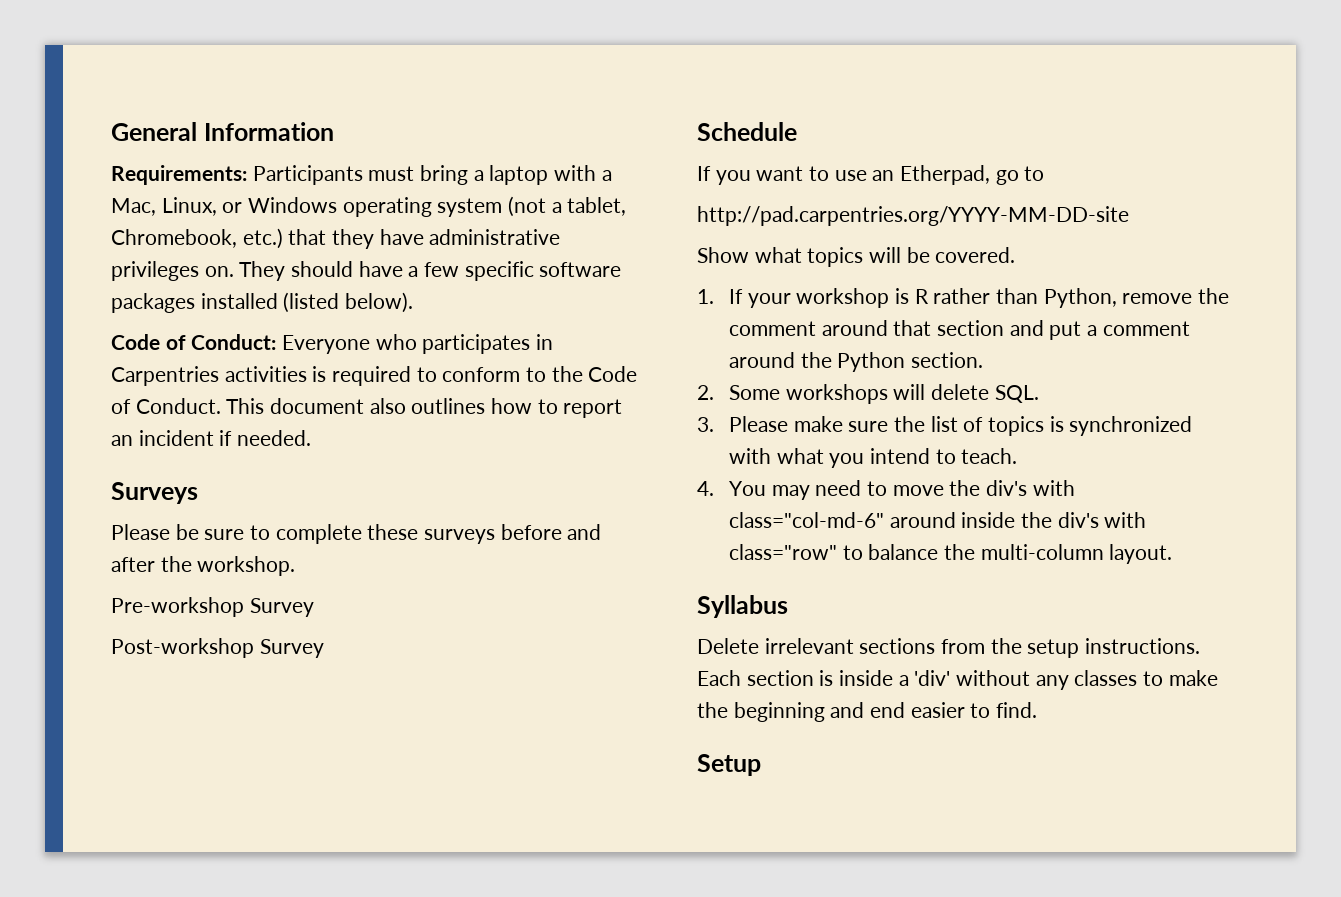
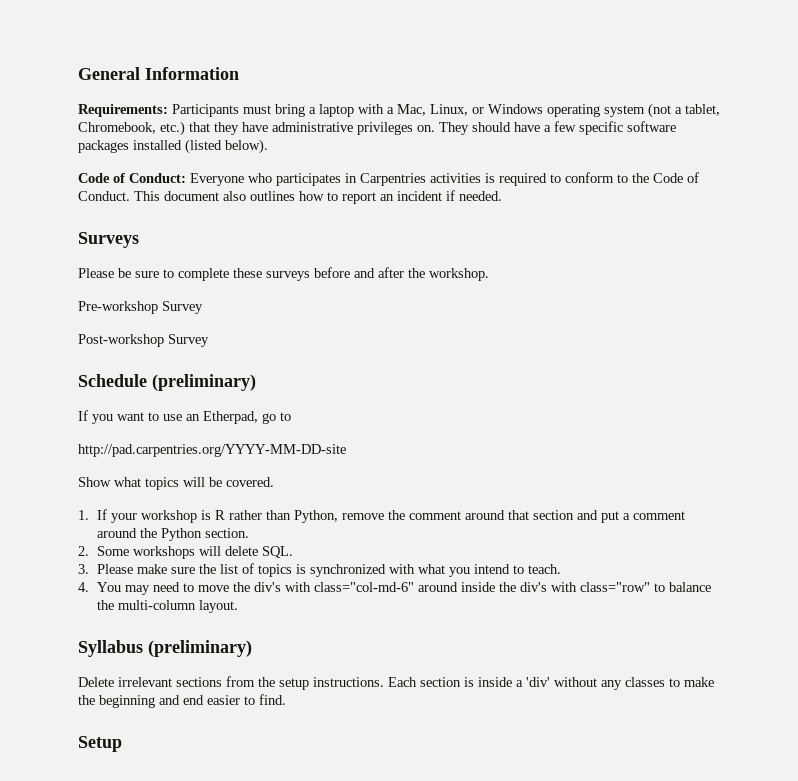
- Schedule
+ Schedule (preliminary)
- Syllabus
+ Syllabus (preliminary)

